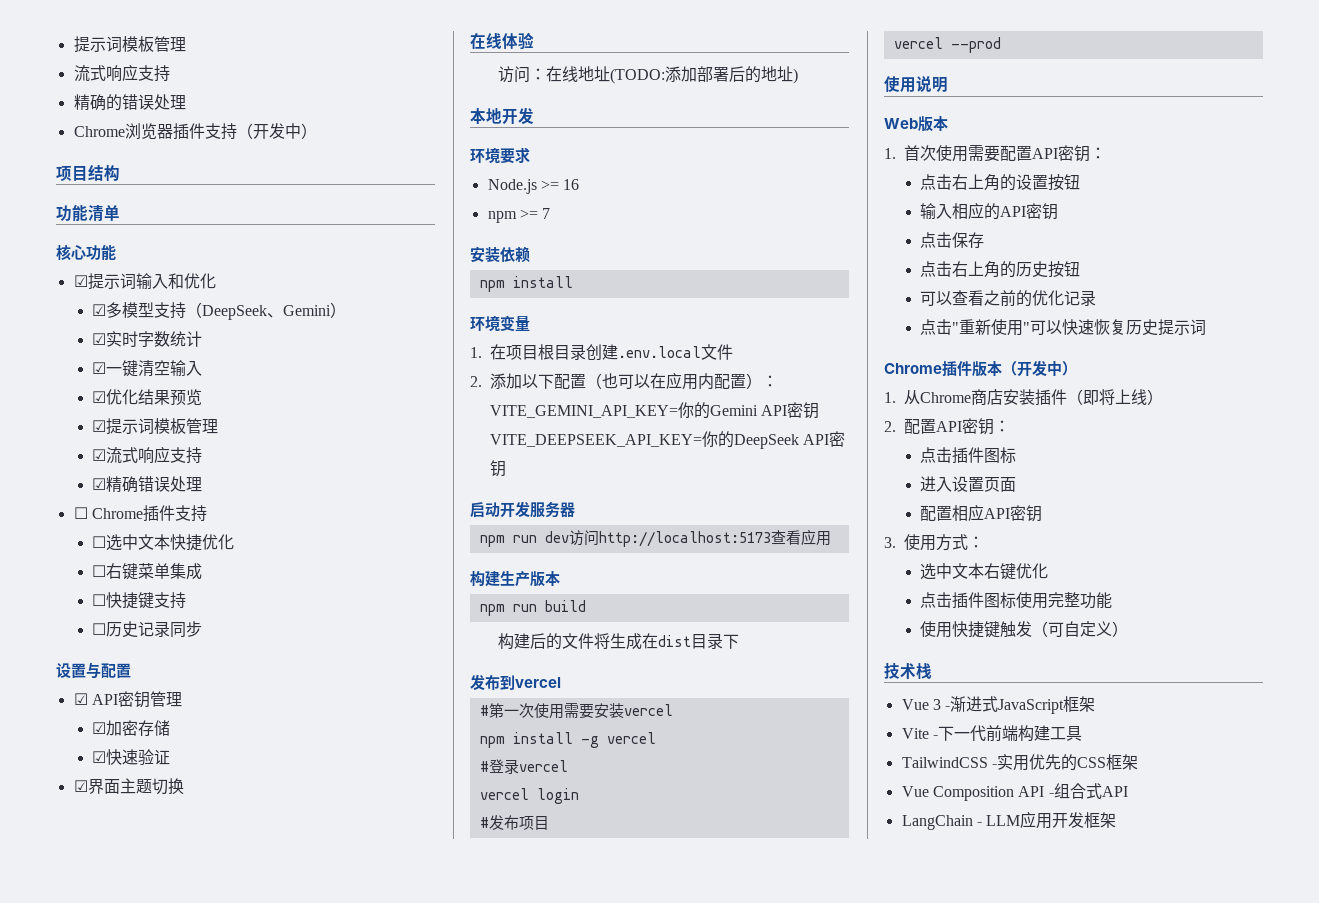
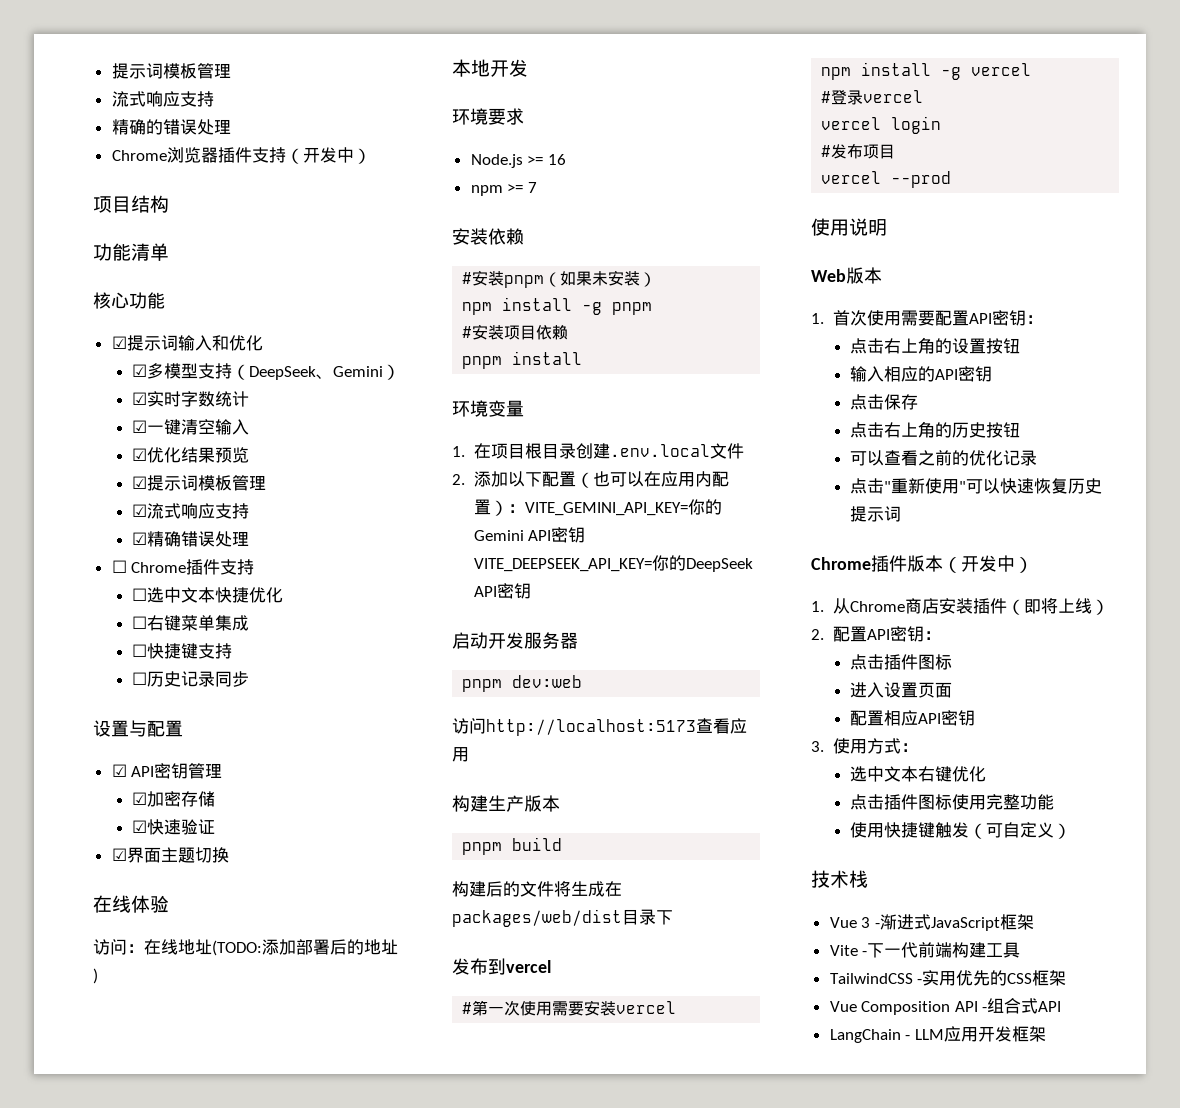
  安装依赖
- npm install
+ #安装pnpm（如果未安装）
+ npm install -g pnpm
+ #安装项目依赖
+ pnpm install
- npm run dev访问http://localhost:5173查看应用
+ pnpm dev:web
+ 访问http://localhost:5173查看应用
- npm run build
+ pnpm build
- 构建后的文件将生成在dist目录下
+ 构建后的文件将生成在packages/web/dist目录下

